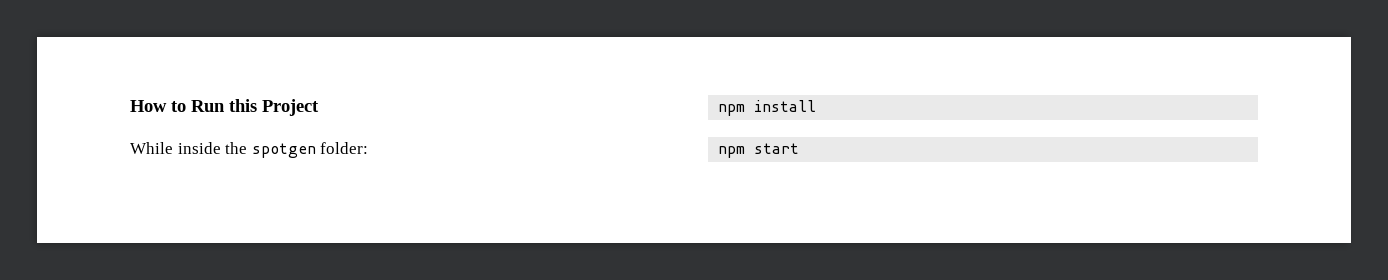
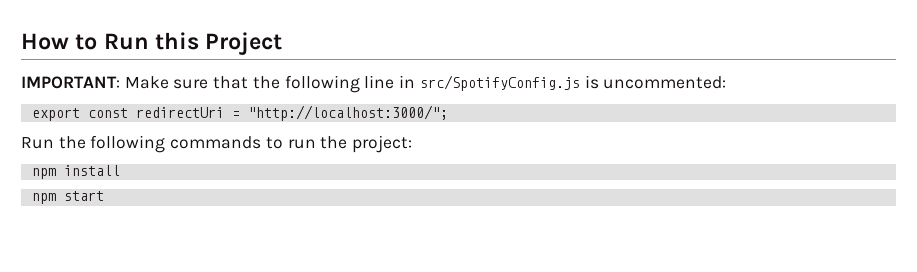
- While inside the spotgen folder:
+ IMPORTANT: Make sure that the following line in src/SpotifyConfig.js is uncommented:
+ export const redirectUri = "http://localhost:3000/";
+ Run the following commands to run the project:

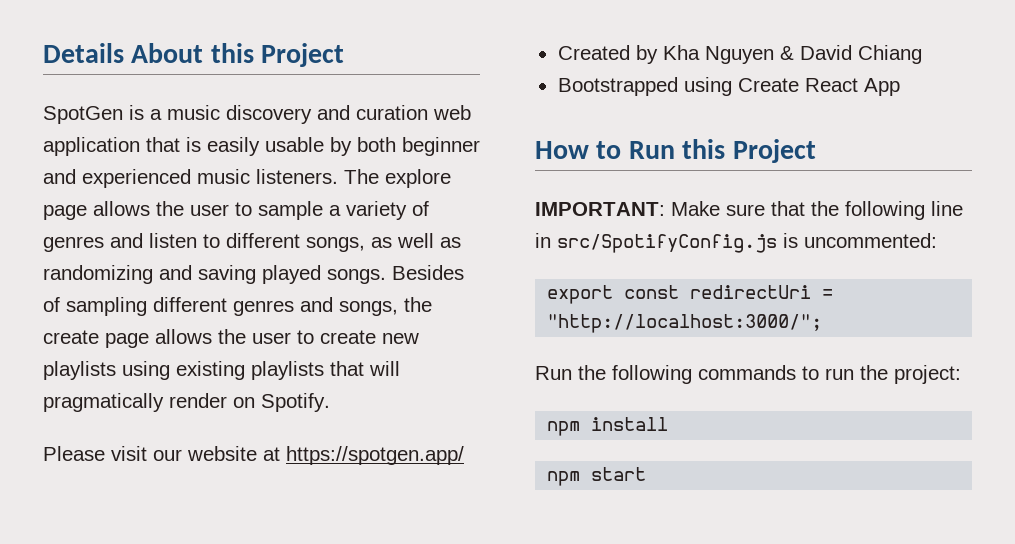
+ Details About this Project
+ SpotGen is a music discovery and curation web application that is easily usable by both beginner and experienced music listeners. The explore page allows the user to sample a variety of genres and listen to different songs, as well as randomizing and saving played songs. Besides of sampling different genres and songs, the create page allows the user to create new playlists using existing playlists that will pragmatically render on Spotify.
+ Please visit our website at https://spotgen.app/
+ Created by Kha Nguyen & David Chiang
+ Bootstrapped using Create React App

